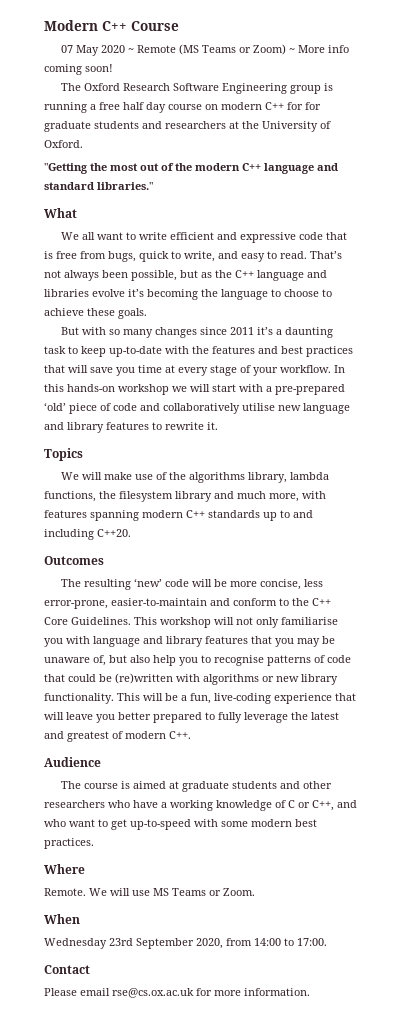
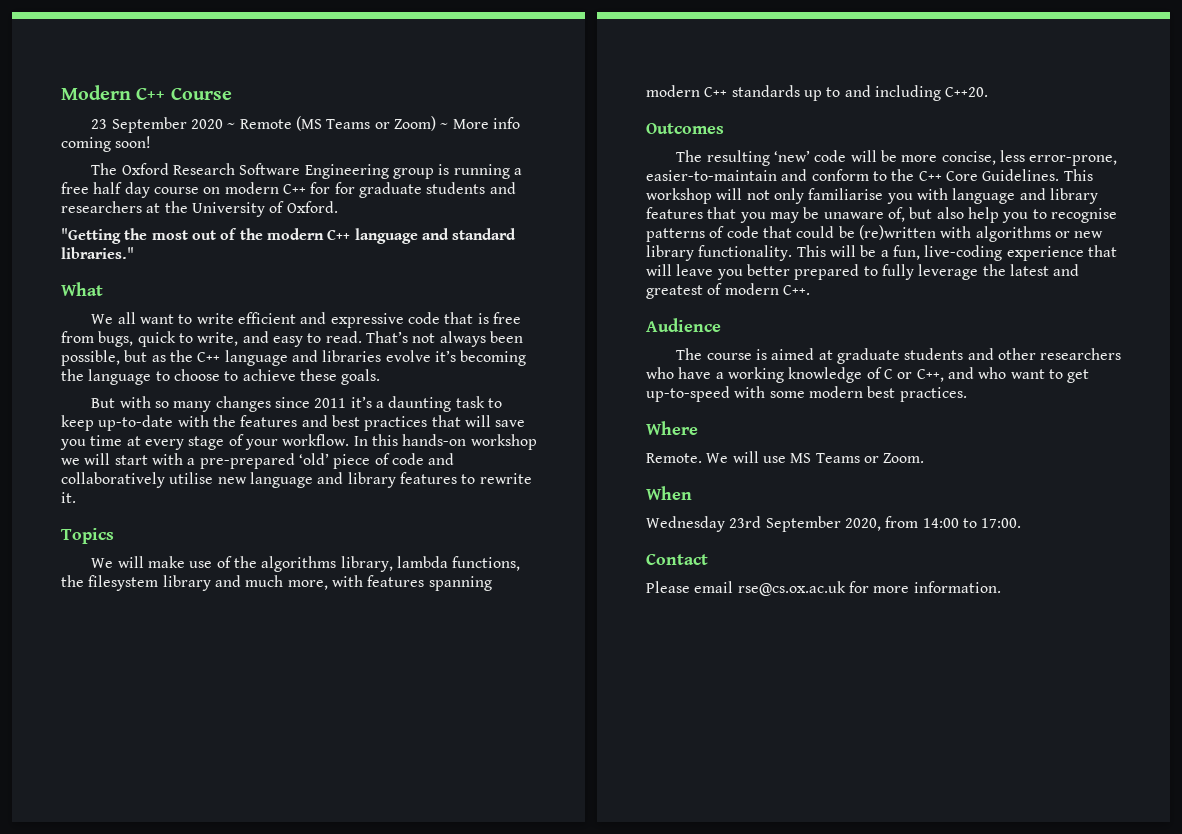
- 07 May 2020 ~ Remote (MS Teams or Zoom) ~ More info coming soon!
+ 23 September 2020 ~ Remote (MS Teams or Zoom) ~ More info coming soon!

